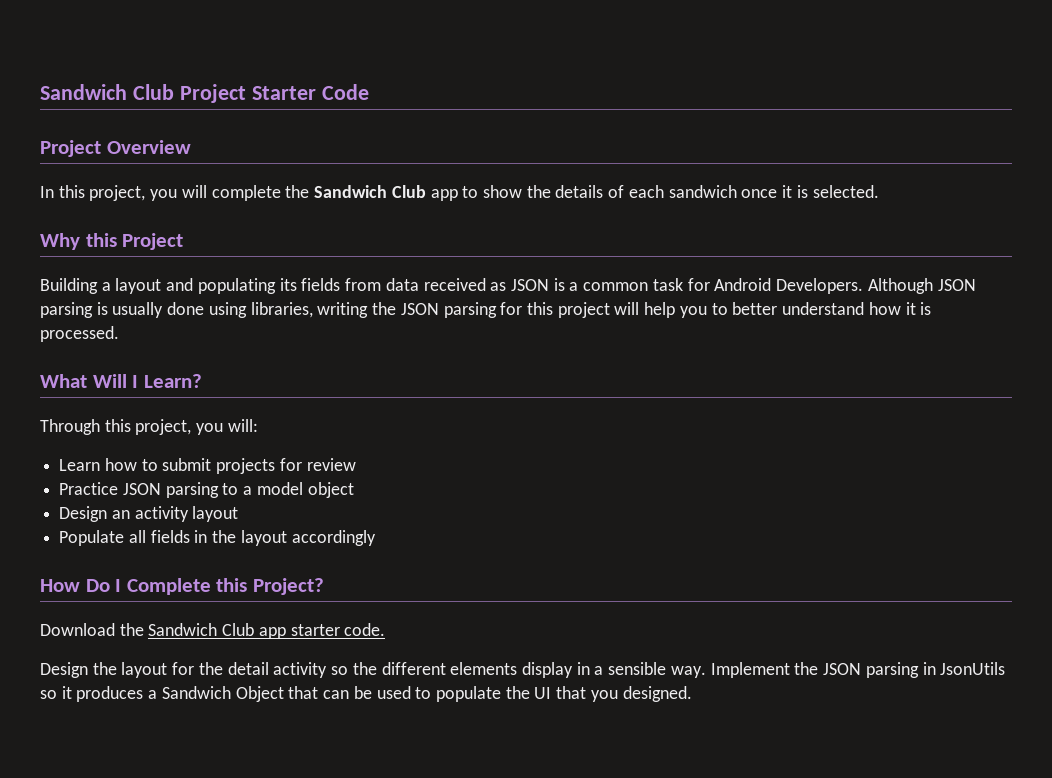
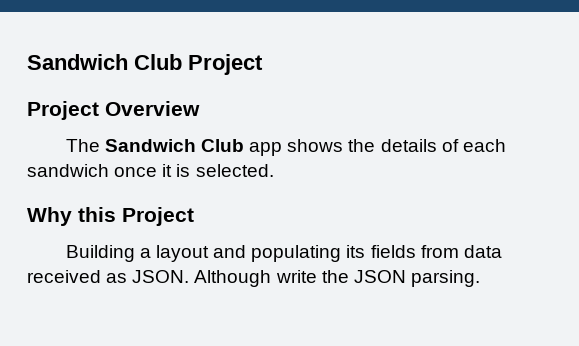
- Sandwich Club Project Starter Code
+ Sandwich Club Project
- In this project, you will complete the Sandwich Club app to show the details of each sandwich once it is selected.
+ The Sandwich Club app shows the details of each sandwich once it is selected.
- Building a layout and populating its fields from data received as JSON is a common task for Android Developers. Although JSON parsing is usually done using libraries, writing the JSON parsing for this project will help you to better understand how it is processed.
- What Will I Learn?
- Through this project, you will:
- Learn how to submit projects for review
- Practice JSON parsing to a model object
- Design an activity layout
- Populate all fields in the layout accordingly
- How Do I Complete this Project?
- Download the Sandwich Club app starter code.
- Design the layout for the detail activity so the different elements display in a sensible way. Implement the JSON parsing in JsonUtils so it produces a Sandwich Object that can be used to populate the UI that you designed.
+ Building a layout and populating its fields from data received as JSON. Although write the JSON parsing.

